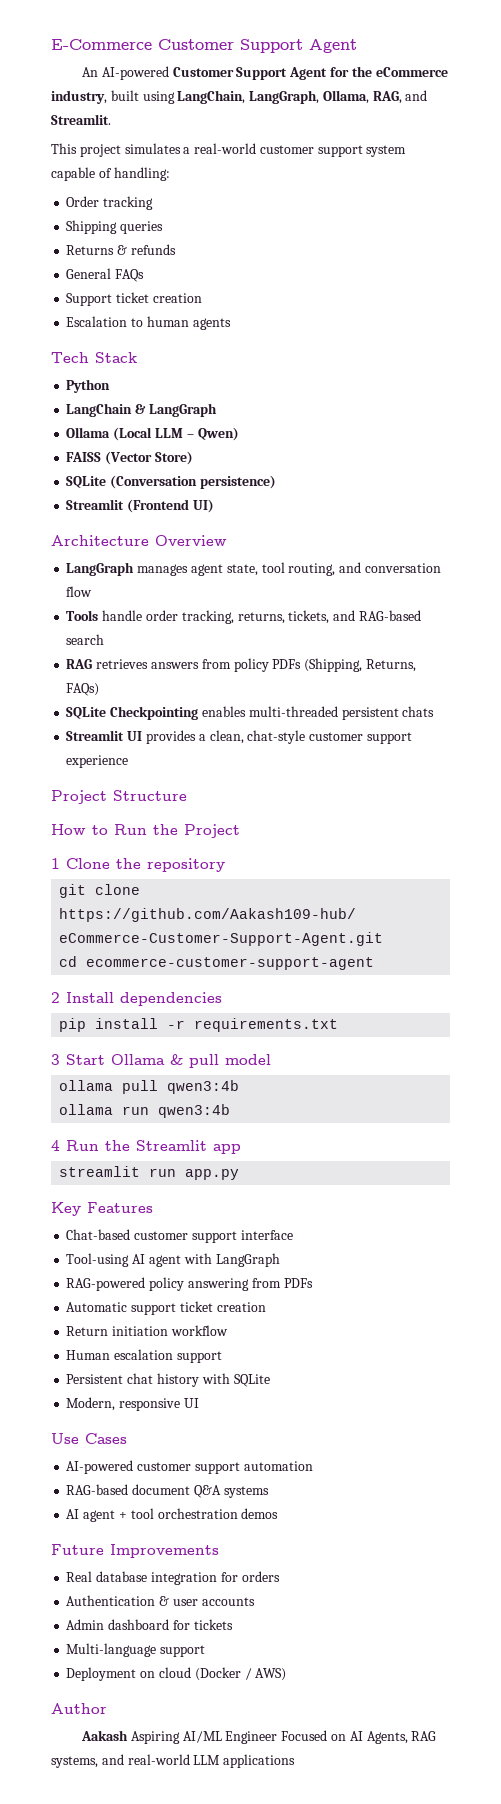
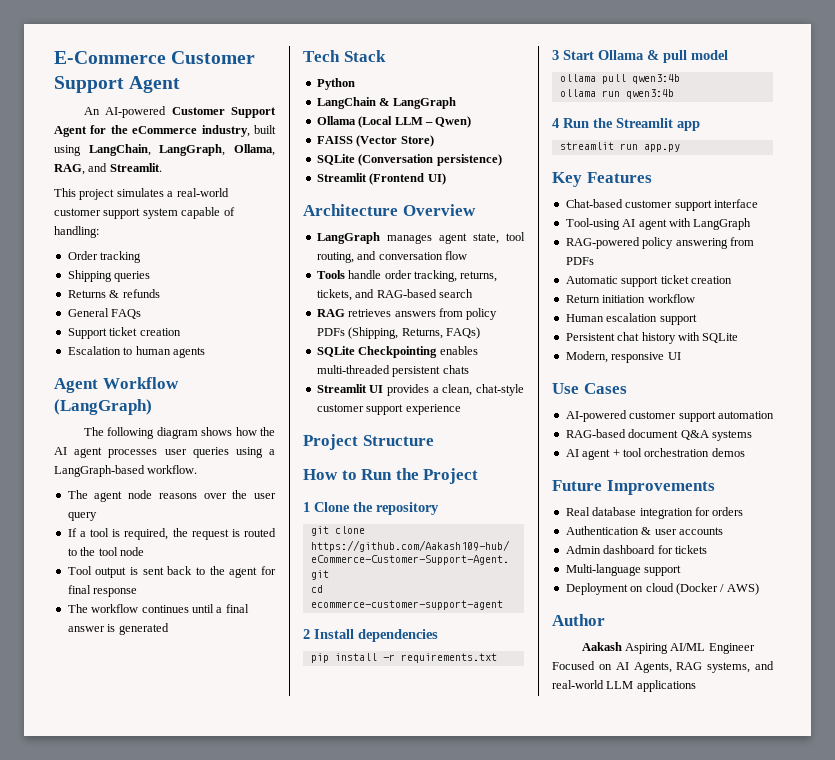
+ Agent Workflow (LangGraph)
+ The following diagram shows how the AI agent processes user queries using a LangGraph-based workflow.
+ The agent node reasons over the user query
+ If a tool is required, the request is routed to the tool node
+ Tool output is sent back to the agent for final response
+ The workflow continues until a final answer is generated

